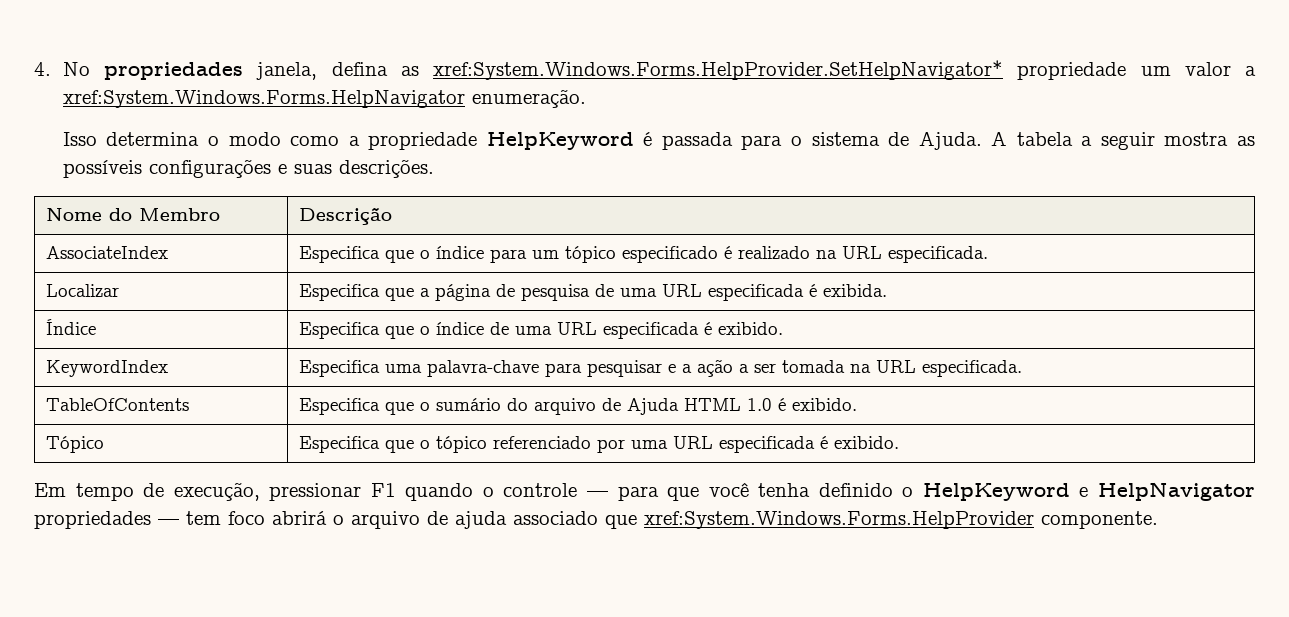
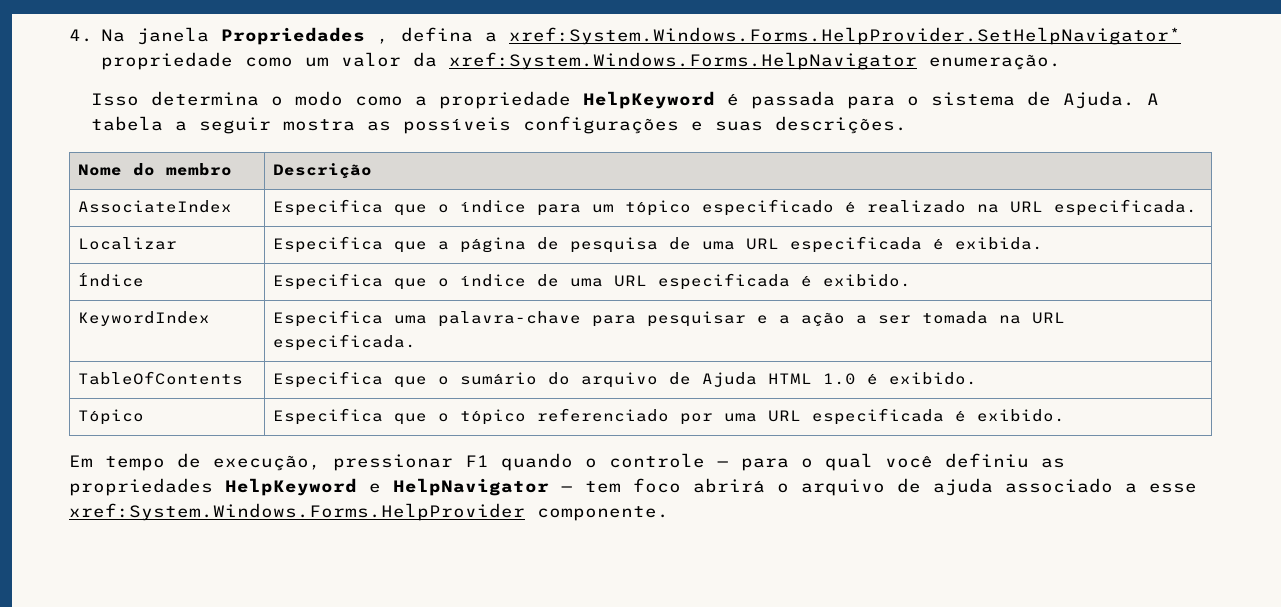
- 4. No propriedades janela, defina as xref:System.Windows.Forms.HelpProvider.SetHelpNavigator* propriedade um valor a xref:System.Windows.Forms.HelpNavigator enumeração.
+ 4. Na janela Propriedades , defina a xref:System.Windows.Forms.HelpProvider.SetHelpNavigator* propriedade como um valor da xref:System.Windows.Forms.HelpNavigator enumeração.
- Nome do Membro | Descrição
+ Nome do membro | Descrição
- Em tempo de execução, pressionar F1 quando o controle — para que você tenha definido o HelpKeyword e HelpNavigator propriedades — tem foco abrirá o arquivo de ajuda associado que xref:System.Windows.Forms.HelpProvider componente.
+ Em tempo de execução, pressionar F1 quando o controle — para o qual você definiu as propriedades HelpKeyword e HelpNavigator — tem foco abrirá o arquivo de ajuda associado a esse xref:System.Windows.Forms.HelpProvider componente.

